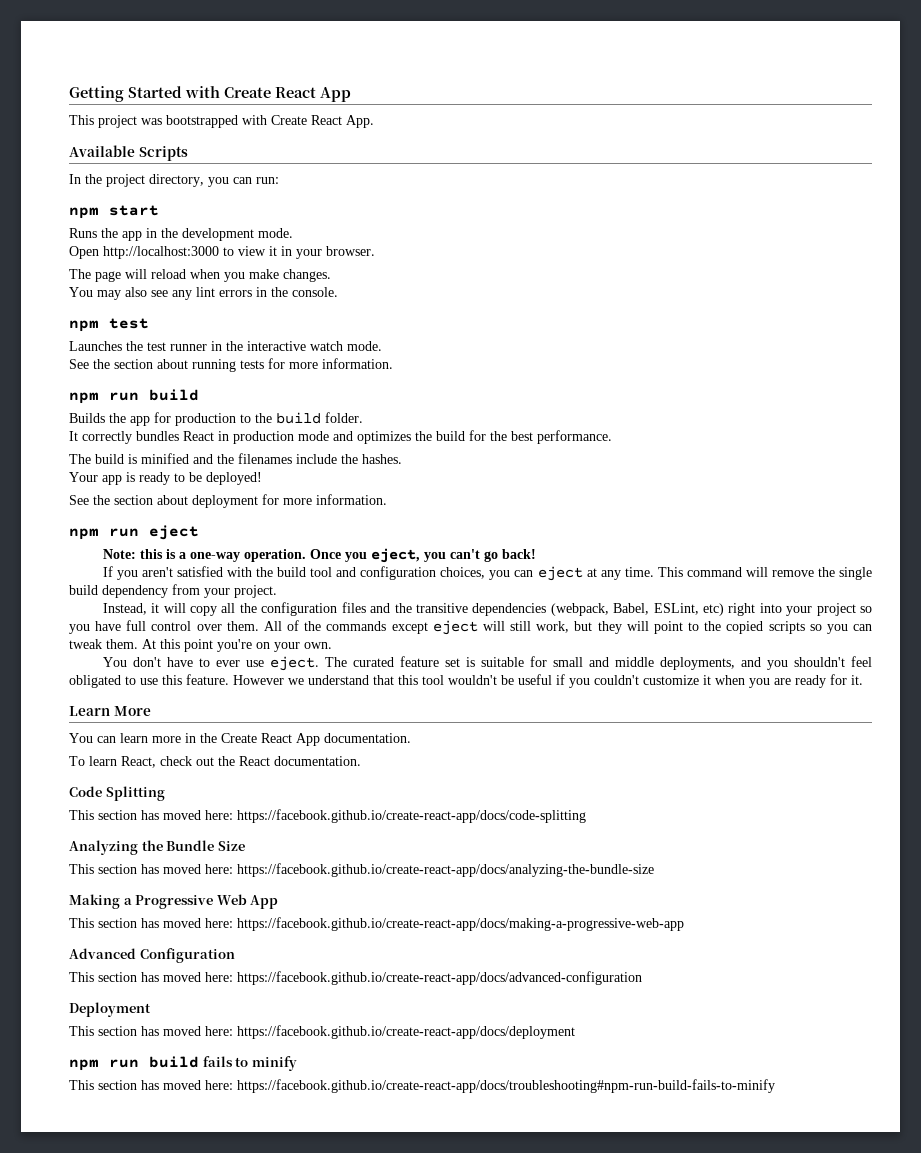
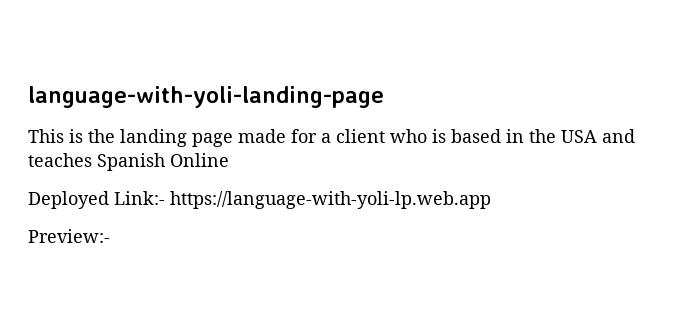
- Getting Started with Create React App
- This project was bootstrapped with Create React App.
- Available Scripts
- In the project directory, you can run:
- npm start
- Runs the app in the development mode.
- Open http://localhost:3000 to view it in your browser.
- The page will reload when you make changes.
- You may also see any lint errors in the console.
- npm test
- Launches the test runner in the interactive watch mode.
- See the section about running tests for more information.
- npm run build
- Builds the app for production to the build folder.
- It correctly bundles React in production mode and optimizes the build for the best performance.
- The build is minified and the filenames include the hashes.
- Your app is ready to be deployed!
- See the section about deployment for more information.
- npm run eject
- Note: this is a one-way operation. Once you eject, you can't go back!
- If you aren't satisfied with the build tool and configuration choices, you can eject at any time. This command will remove the single build dependency from your project.
- Instead, it will copy all the configuration files and the transitive dependencies (webpack, Babel, ESLint, etc) right into your project so you have full control over them. All of the commands except eject will still work, but they will point to the copied scripts so you can tweak them. At this point you're on your own.
- You don't have to ever use eject. The curated feature set is suitable for small and middle deployments, and you shouldn't feel obligated to use this feature. However we understand that this tool wouldn't be useful if you couldn't customize it when you are ready for it.
- Learn More
- You can learn more in the Create React App documentation.
- To learn React, check out the React documentation.
- Code Splitting
- This section has moved here: https://facebook.github.io/create-react-app/docs/code-splitting
- Analyzing the Bundle Size
- This section has moved here: https://facebook.github.io/create-react-app/docs/analyzing-the-bundle-size
- Making a Progressive Web App
- This section has moved here: https://facebook.github.io/create-react-app/docs/making-a-progressive-web-app
- Advanced Configuration
- This section has moved here: https://facebook.github.io/create-react-app/docs/advanced-configuration
- Deployment
- This section has moved here: https://facebook.github.io/create-react-app/docs/deployment
- npm run build fails to minify
- This section has moved here: https://facebook.github.io/create-react-app/docs/troubleshooting#npm-run-build-fails-to-minify
+ language-with-yoli-landing-page
+ This is the landing page made for a client who is based in the USA and teaches Spanish Online
+ Deployed Link:- https://language-with-yoli-lp.web.app
+ Preview:-

